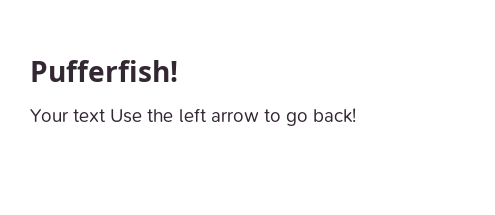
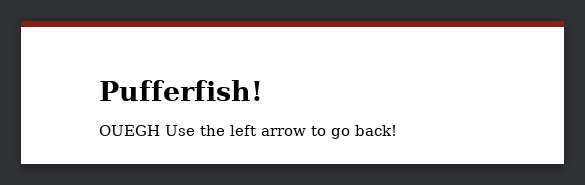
- Your text Use the left arrow to go back!
+ OUEGH Use the left arrow to go back!

